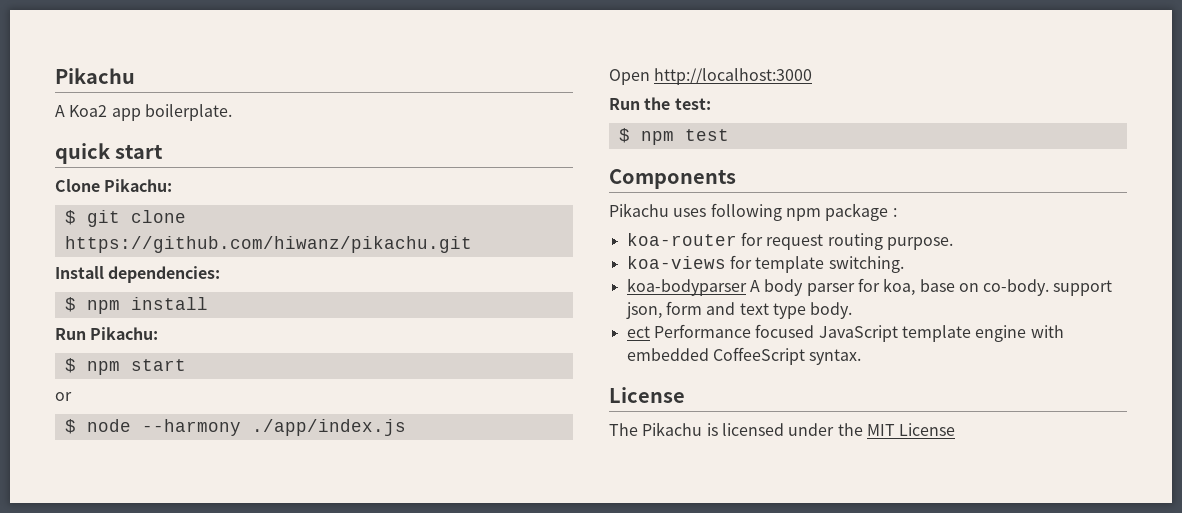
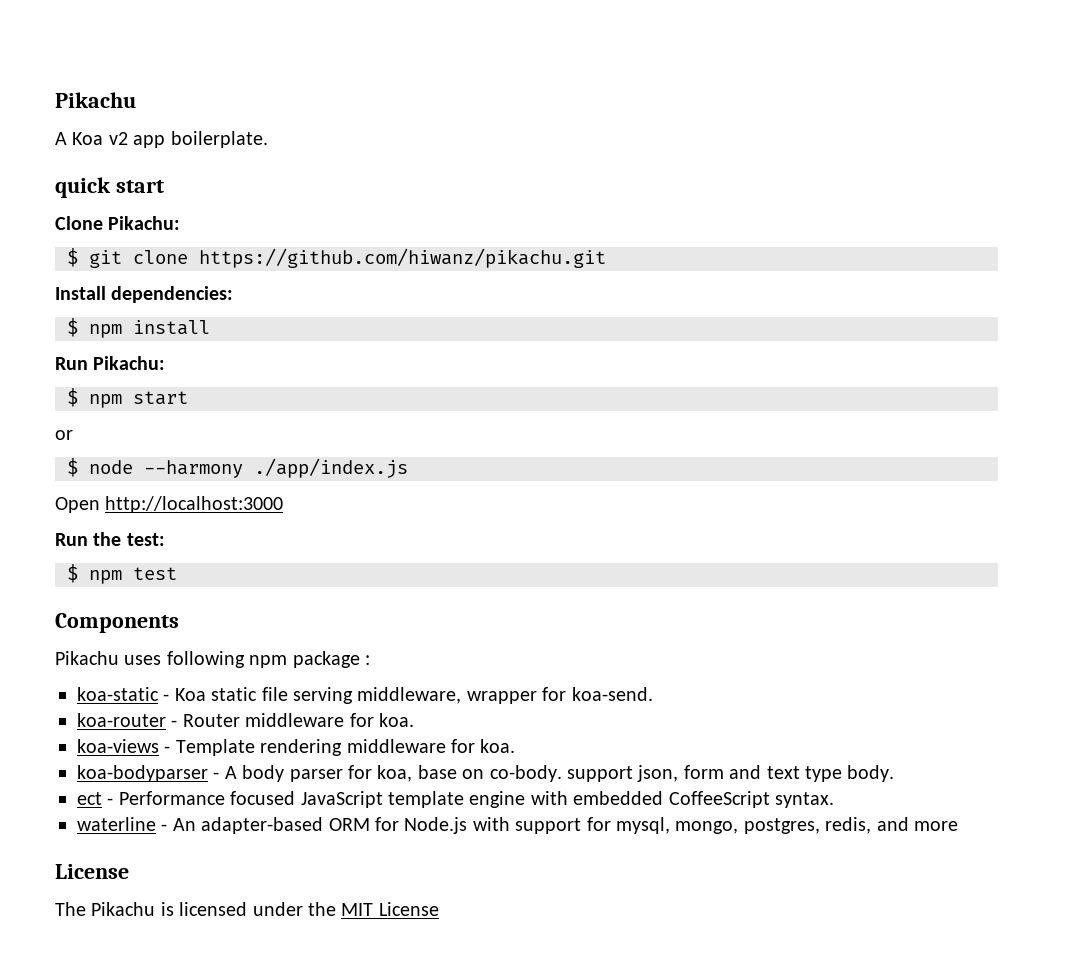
- A Koa2 app boilerplate.
+ A Koa v2 app boilerplate.
- koa-router for request routing purpose.
- koa-views for template switching.
+ koa-static - Koa static file serving middleware, wrapper for koa-send.
+ koa-router - Router middleware for koa.
+ koa-views - Template rendering middleware for koa.
- koa-bodyparser A body parser for koa, base on co-body. support json, form and text type body.
+ koa-bodyparser - A body parser for koa, base on co-body. support json, form and text type body.
- ect Performance focused JavaScript template engine with embedded CoffeeScript syntax.
+ ect - Performance focused JavaScript template engine with embedded CoffeeScript syntax.
+ waterline - An adapter-based ORM for Node.js with support for mysql, mongo, postgres, redis, and more

